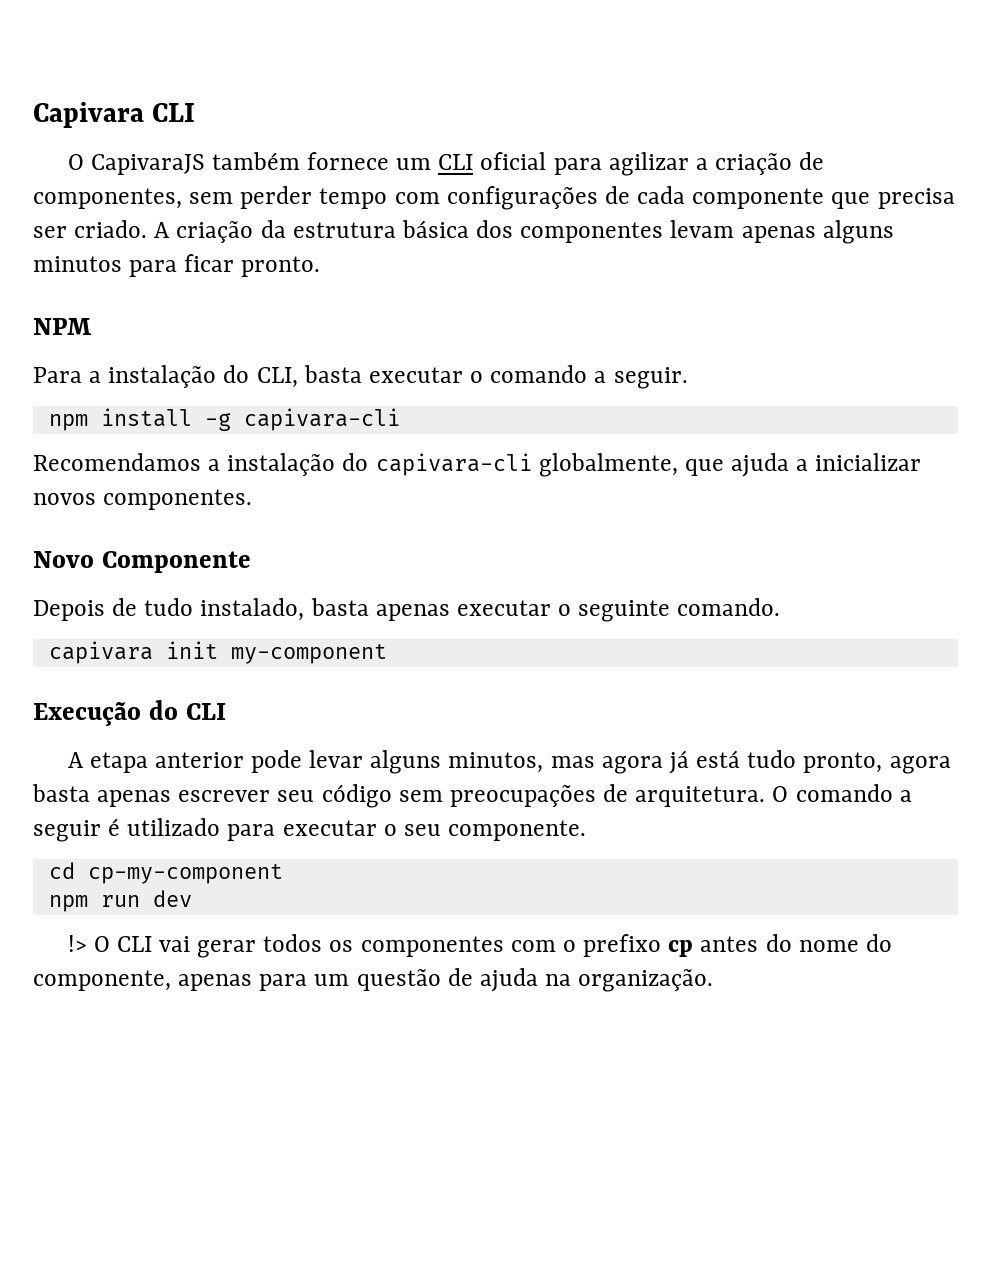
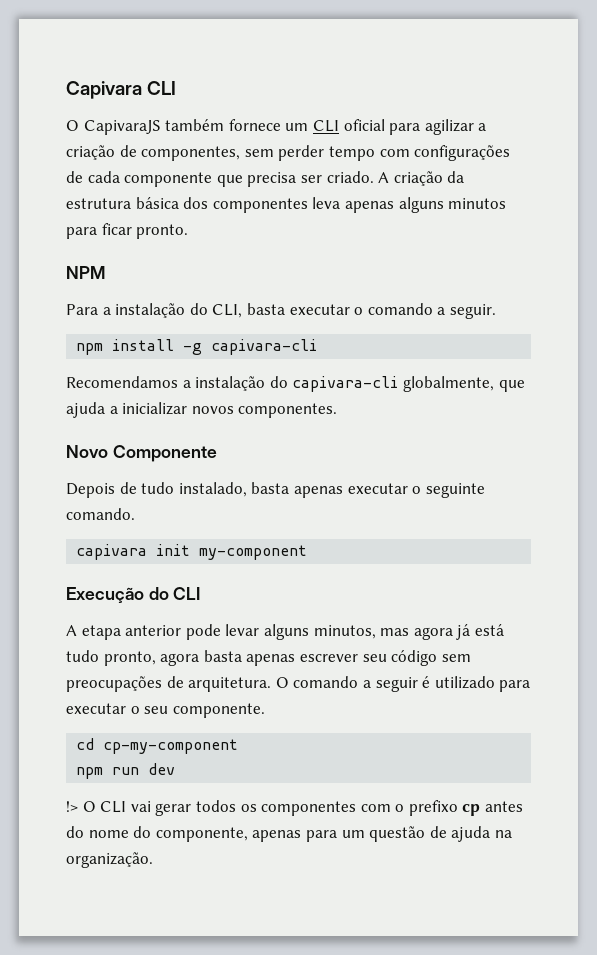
- A criação da estrutura básica dos componentes levam apenas alguns minutos para ficar pronto.
+ A criação da estrutura básica dos componentes leva apenas alguns minutos para ficar pronto.

